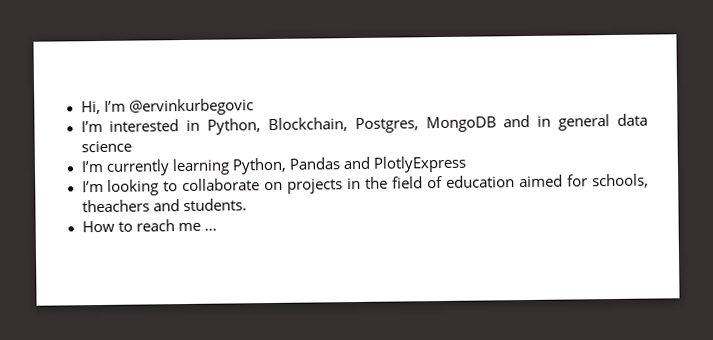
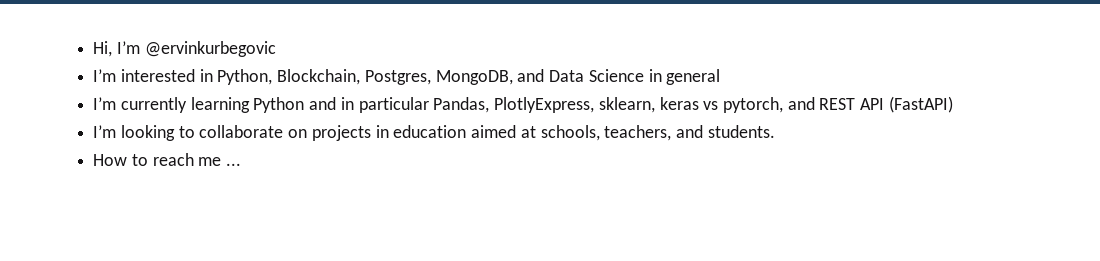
- I’m interested in Python, Blockchain, Postgres, MongoDB and in general data science
+ I’m interested in Python, Blockchain, Postgres, MongoDB, and Data Science in general
- I’m currently learning Python, Pandas and PlotlyExpress
+ I’m currently learning Python and in particular Pandas, PlotlyExpress, sklearn, keras vs pytorch, and REST API (FastAPI)
- I’m looking to collaborate on projects in the field of education aimed for schools, theachers and students.
+ I’m looking to collaborate on projects in education aimed at schools, teachers, and students.

